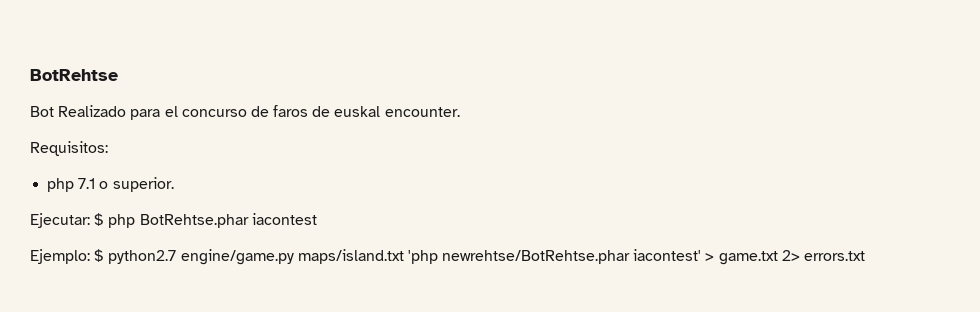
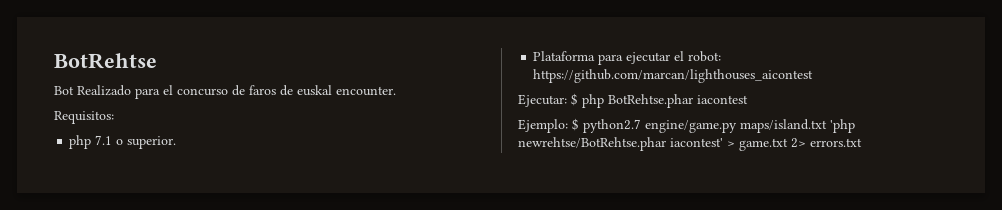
+ Plataforma para ejecutar el robot: https://github.com/marcan/lighthouses_aicontest

